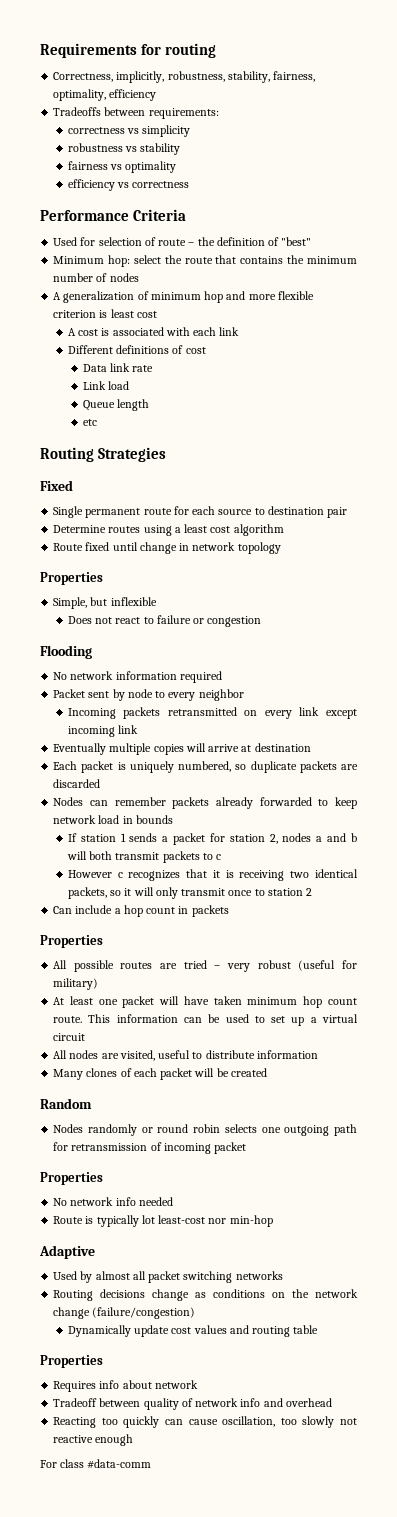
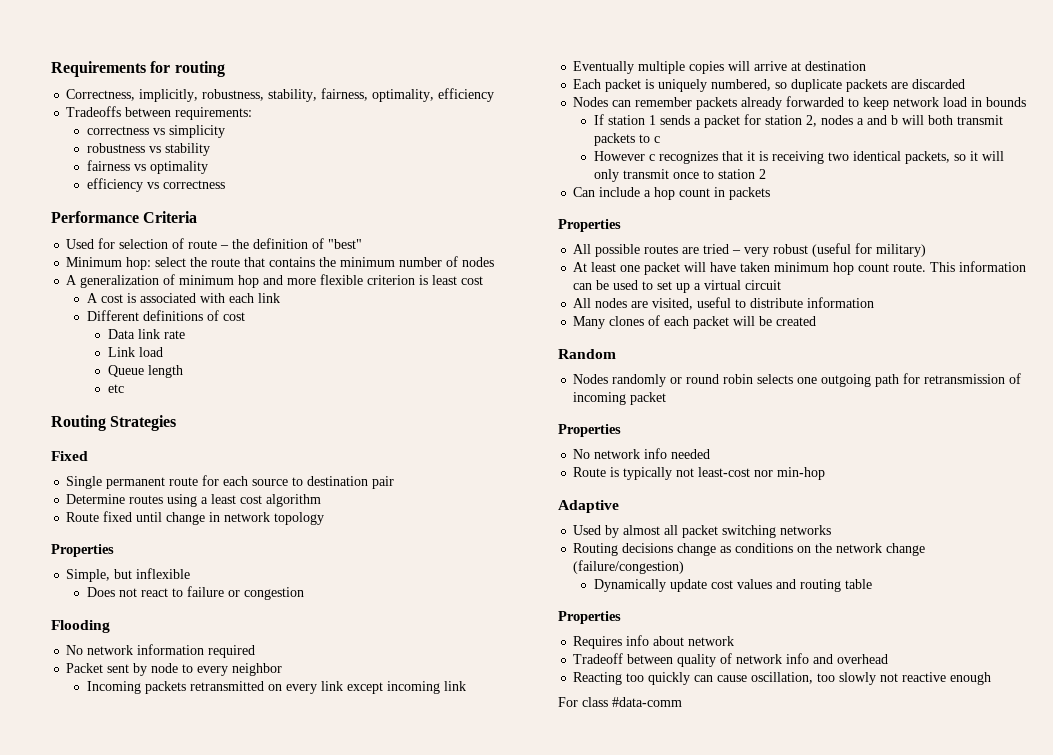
- Route is typically lot least-cost nor min-hop
+ Route is typically not least-cost nor min-hop

